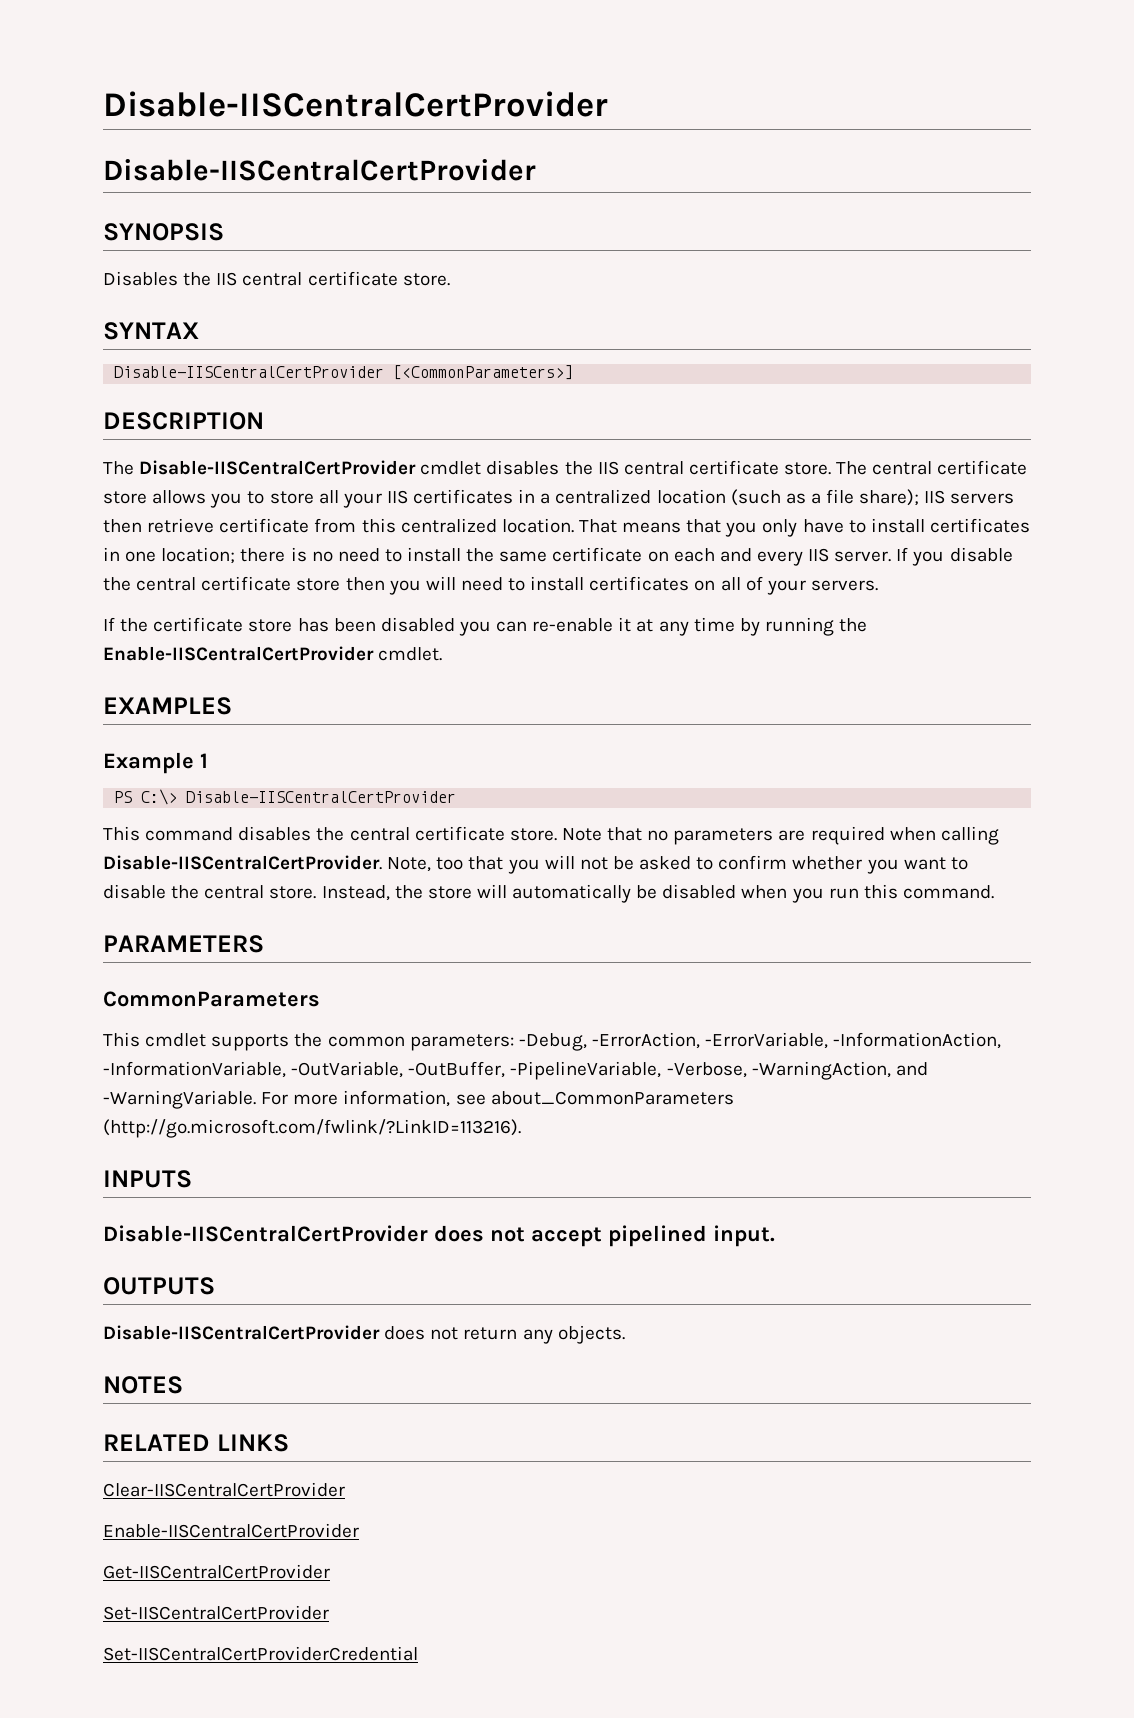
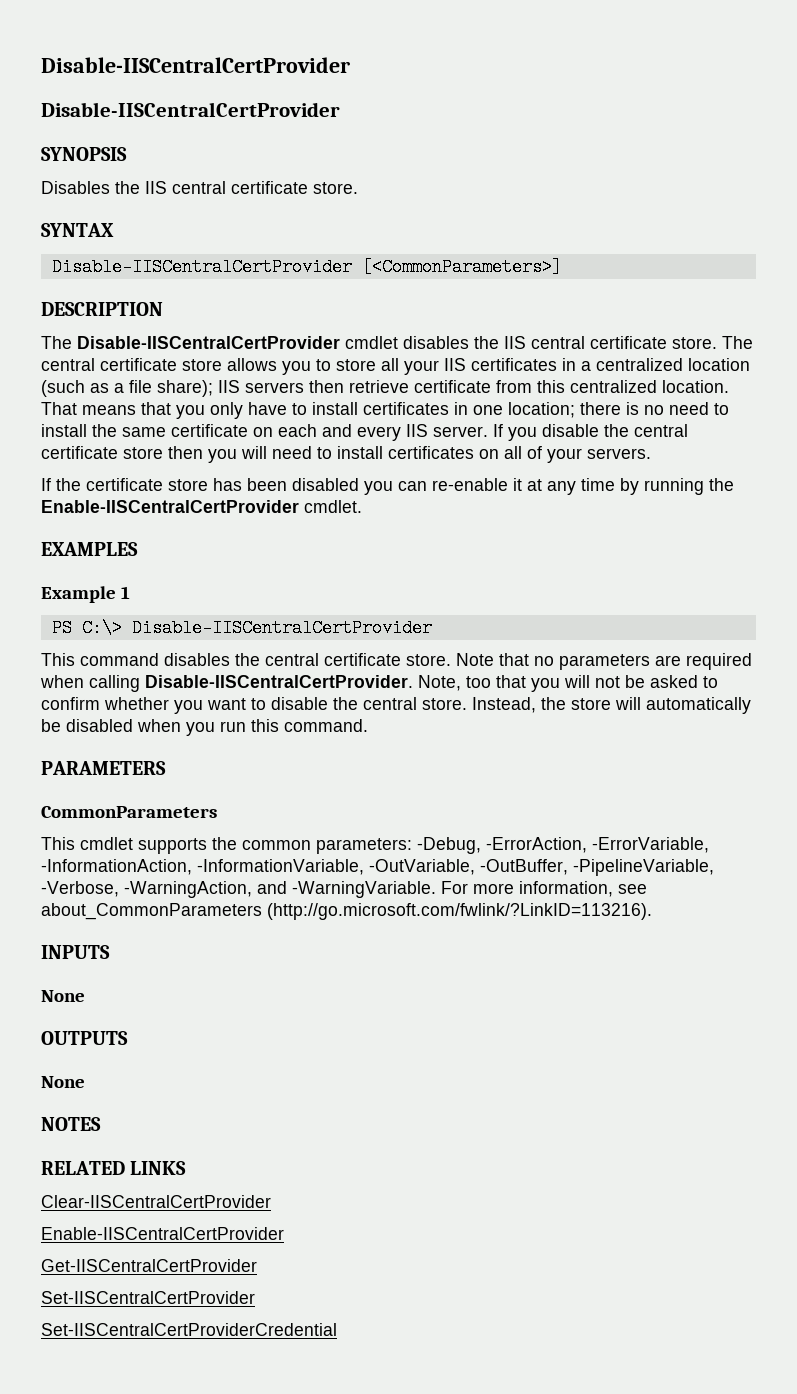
  INPUTS
- Disable-IISCentralCertProvider does not accept pipelined input.
+ None
  OUTPUTS
- Disable-IISCentralCertProvider does not return any objects.
+ None

